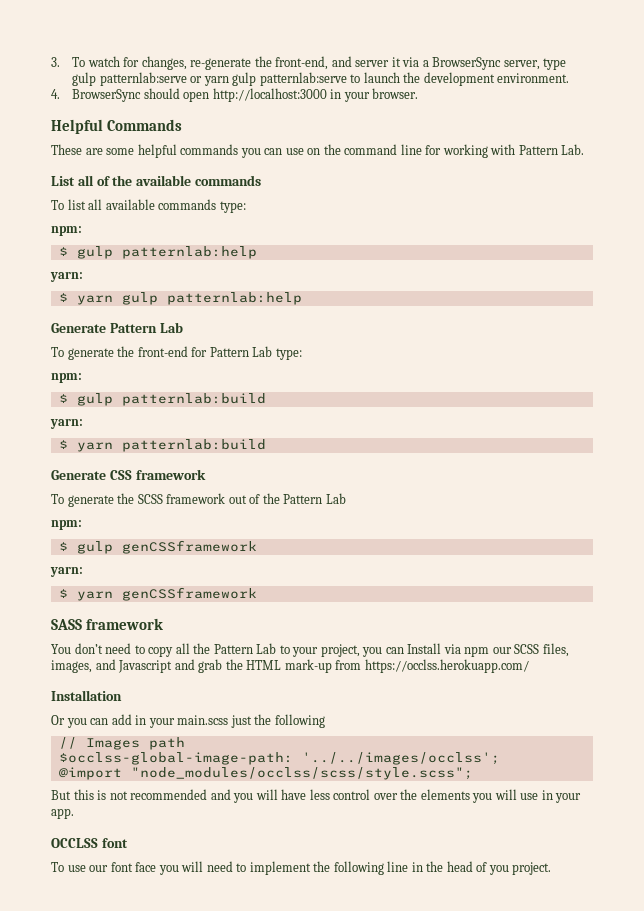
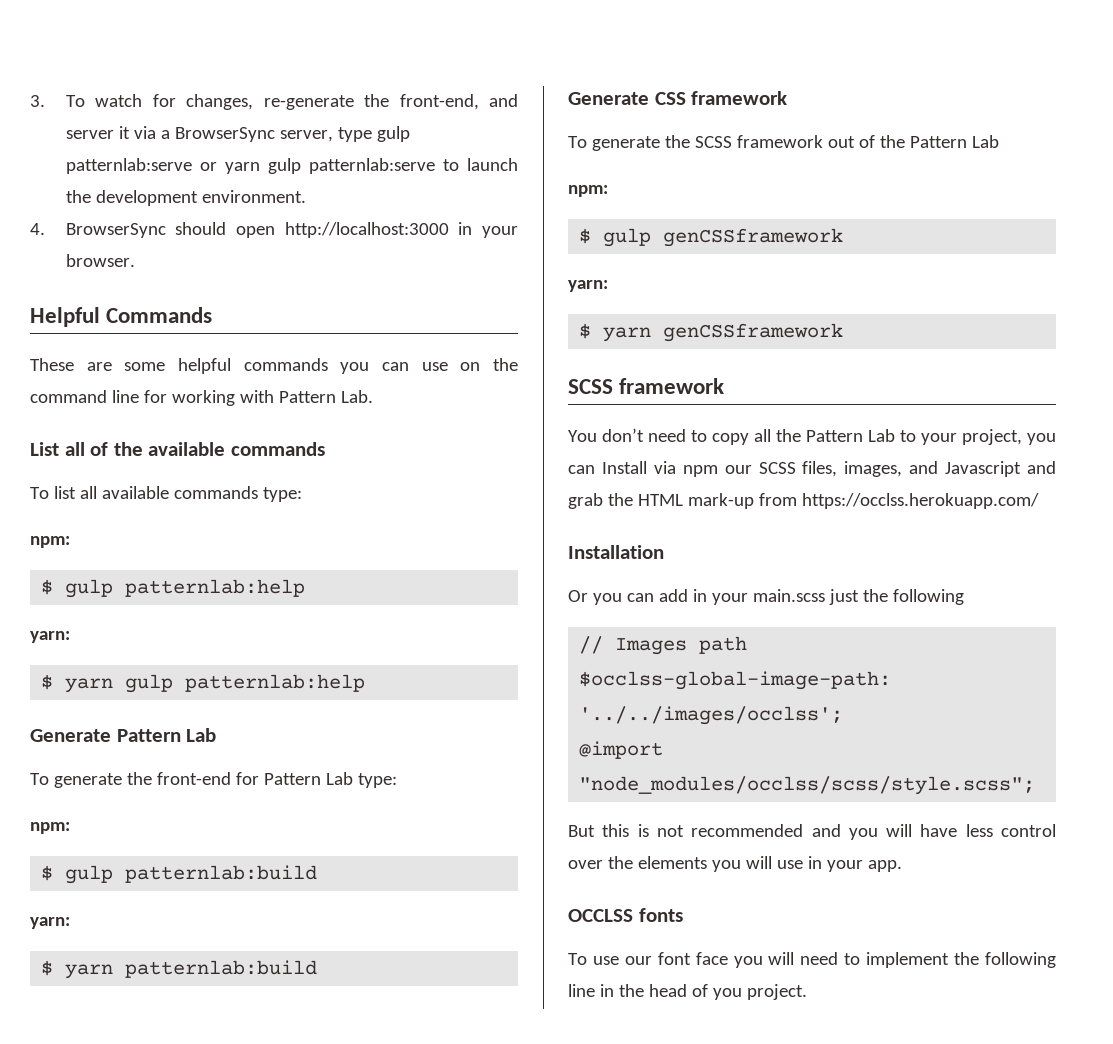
  $ yarn genCSSframework
- SASS framework
+ SCSS framework
- OCCLSS font
+ OCCLSS fonts

